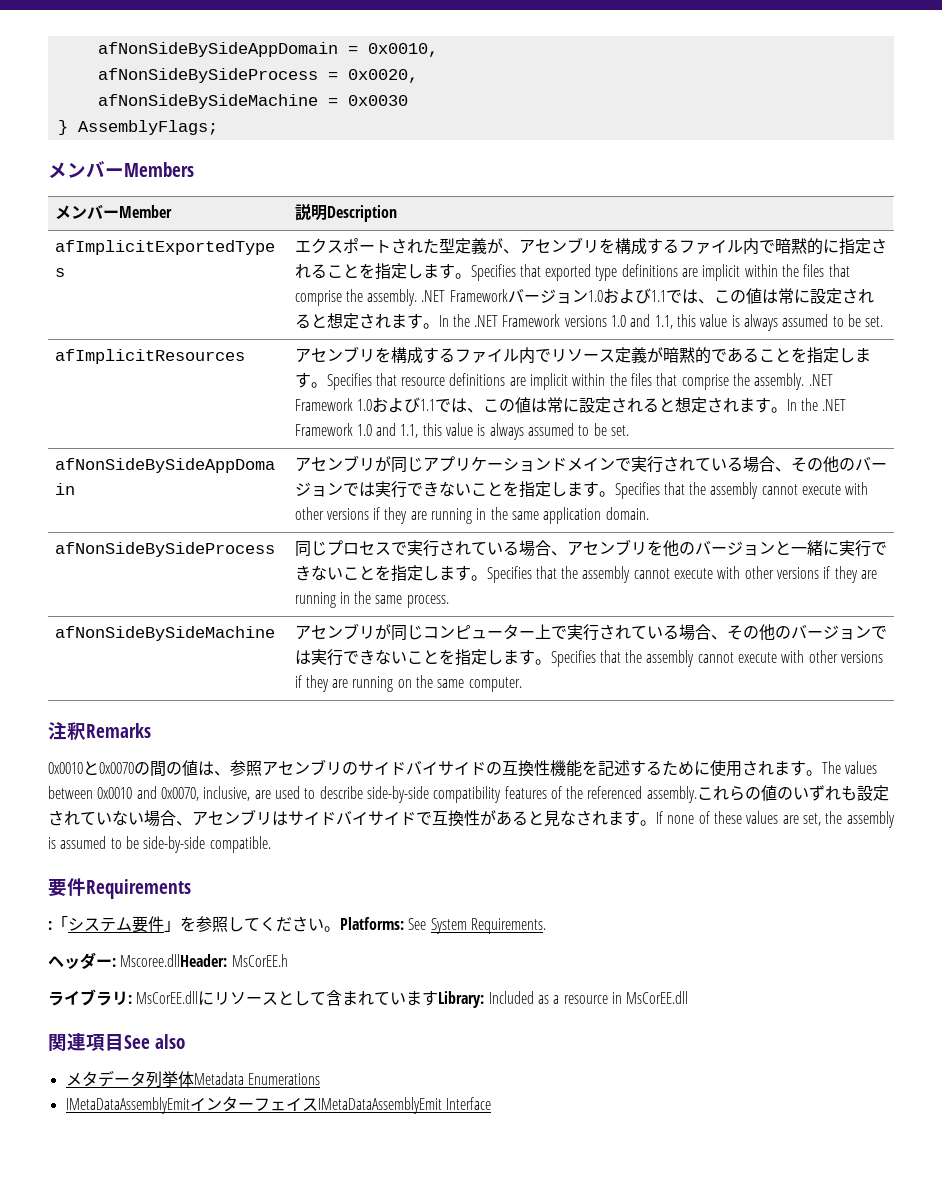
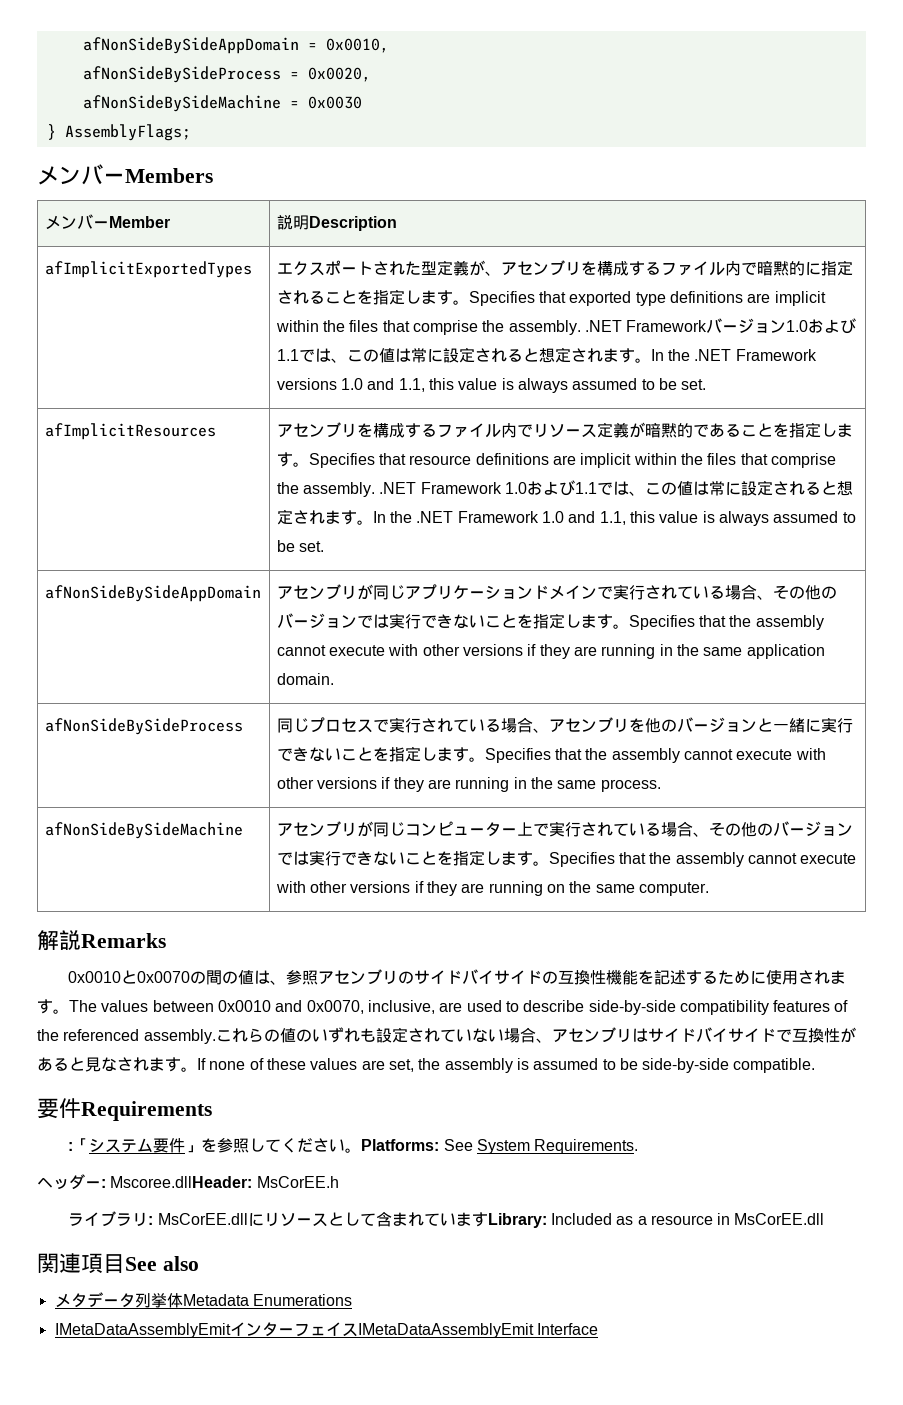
- 注釈Remarks
+ 解説Remarks

